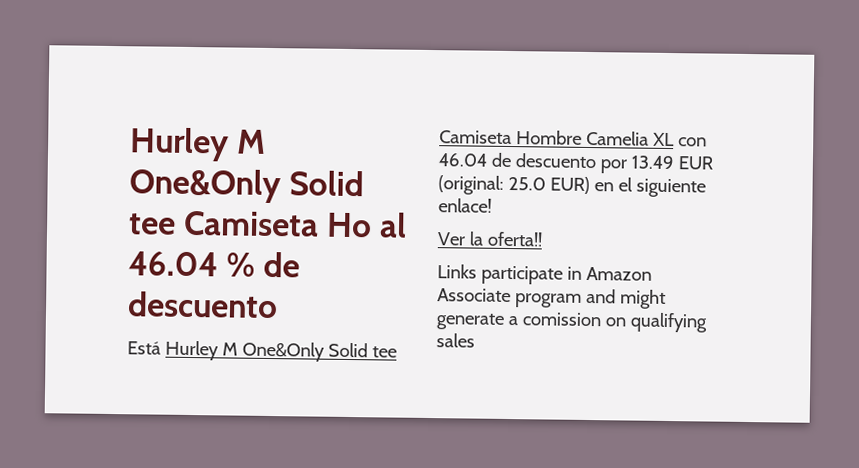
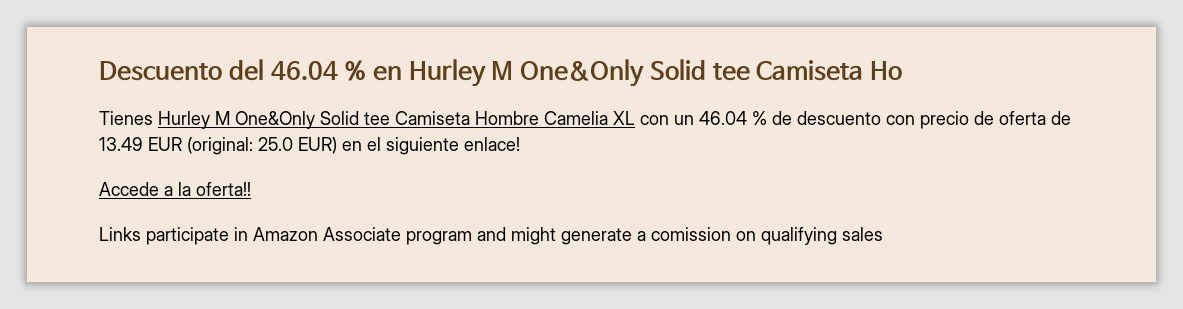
- Hurley M One&Only Solid tee Camiseta Ho al 46.04 % de descuento
- Está Hurley M One&Only Solid tee Camiseta Hombre Camelia XL con 46.04 de descuento por 13.49 EUR (original: 25.0 EUR) en el siguiente enlace!
+ Descuento del 46.04 % en Hurley M One&Only Solid tee Camiseta Ho
+ Tienes Hurley M One&Only Solid tee Camiseta Hombre Camelia XL con un 46.04 % de descuento con precio de oferta de 13.49 EUR (original: 25.0 EUR) en el siguiente enlace!
- Ver la oferta!!
+ Accede a la oferta!!

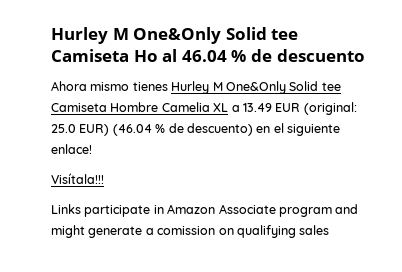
- Descuento del 46.04 % en Hurley M One&Only Solid tee Camiseta Ho
- Tienes Hurley M One&Only Solid tee Camiseta Hombre Camelia XL con un 46.04 % de descuento con precio de oferta de 13.49 EUR (original: 25.0 EUR) en el siguiente enlace!
+ Hurley M One&Only Solid tee Camiseta Ho al 46.04 % de descuento
+ Ahora mismo tienes Hurley M One&Only Solid tee Camiseta Hombre Camelia XL a 13.49 EUR (original: 25.0 EUR) (46.04 % de descuento) en el siguiente enlace!
- Accede a la oferta!!
+ Visítala!!!

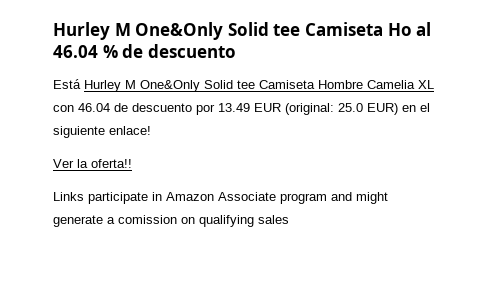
- Ahora mismo tienes Hurley M One&Only Solid tee Camiseta Hombre Camelia XL a 13.49 EUR (original: 25.0 EUR) (46.04 % de descuento) en el siguiente enlace!
+ Está Hurley M One&Only Solid tee Camiseta Hombre Camelia XL con 46.04 de descuento por 13.49 EUR (original: 25.0 EUR) en el siguiente enlace!
- Visítala!!!
+ Ver la oferta!!

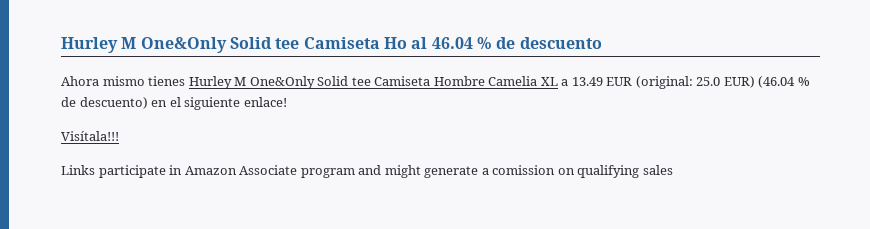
- Está Hurley M One&Only Solid tee Camiseta Hombre Camelia XL con 46.04 de descuento por 13.49 EUR (original: 25.0 EUR) en el siguiente enlace!
+ Ahora mismo tienes Hurley M One&Only Solid tee Camiseta Hombre Camelia XL a 13.49 EUR (original: 25.0 EUR) (46.04 % de descuento) en el siguiente enlace!
- Ver la oferta!!
+ Visítala!!!

